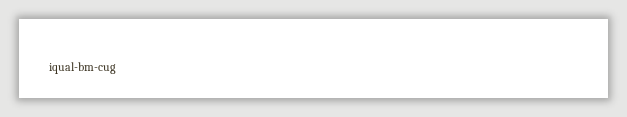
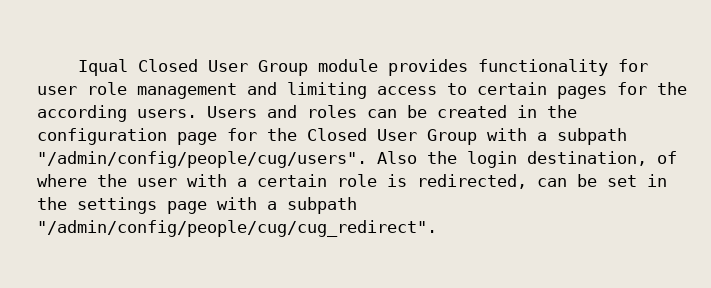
- iqual-bm-cug
+ Iqual Closed User Group module provides functionality for user role management and limiting access to certain pages for the according users. Users and roles can be created in the configuration page for the Closed User Group with a subpath "/admin/config/people/cug/users". Also the login destination, of where the user with a certain role is redirected, can be set in the settings page with a subpath "/admin/config/people/cug/cug_redirect".

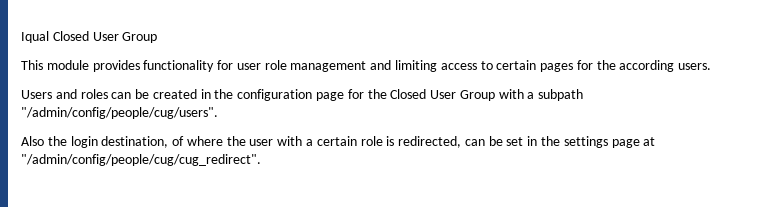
- Iqual Closed User Group module provides functionality for user role management and limiting access to certain pages for the according users. Users and roles can be created in the configuration page for the Closed User Group with a subpath "/admin/config/people/cug/users". Also the login destination, of where the user with a certain role is redirected, can be set in the settings page with a subpath "/admin/config/people/cug/cug_redirect".
+ Iqual Closed User Group
+ This module provides functionality for user role management and limiting access to certain pages for the according users.
+ Users and roles can be created in the configuration page for the Closed User Group with a subpath "/admin/config/people/cug/users".
+ Also the login destination, of where the user with a certain role is redirected, can be set in the settings page at "/admin/config/people/cug/cug_redirect".

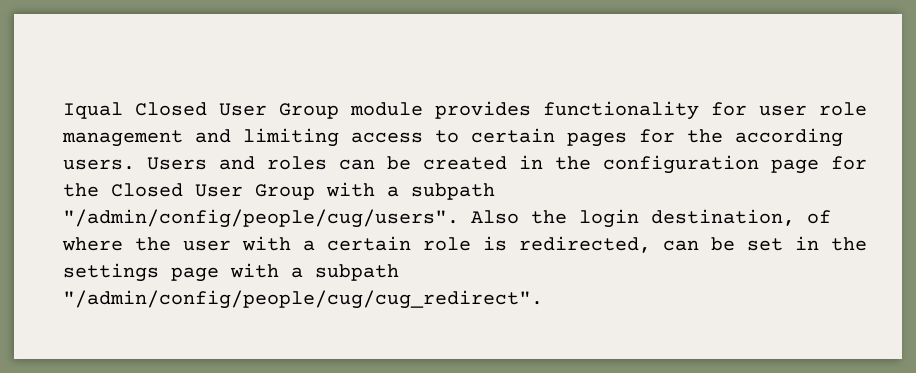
- Iqual Closed User Group
- This module provides functionality for user role management and limiting access to certain pages for the according users.
- Users and roles can be created in the configuration page for the Closed User Group with a subpath "/admin/config/people/cug/users".
- Also the login destination, of where the user with a certain role is redirected, can be set in the settings page at "/admin/config/people/cug/cug_redirect".
+ Iqual Closed User Group module provides functionality for user role management and limiting access to certain pages for the according users. Users and roles can be created in the configuration page for the Closed User Group with a subpath "/admin/config/people/cug/users". Also the login destination, of where the user with a certain role is redirected, can be set in the settings page with a subpath "/admin/config/people/cug/cug_redirect".

